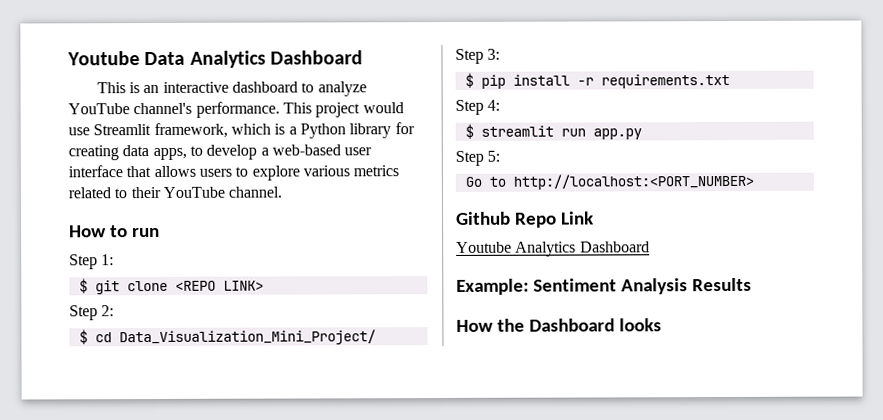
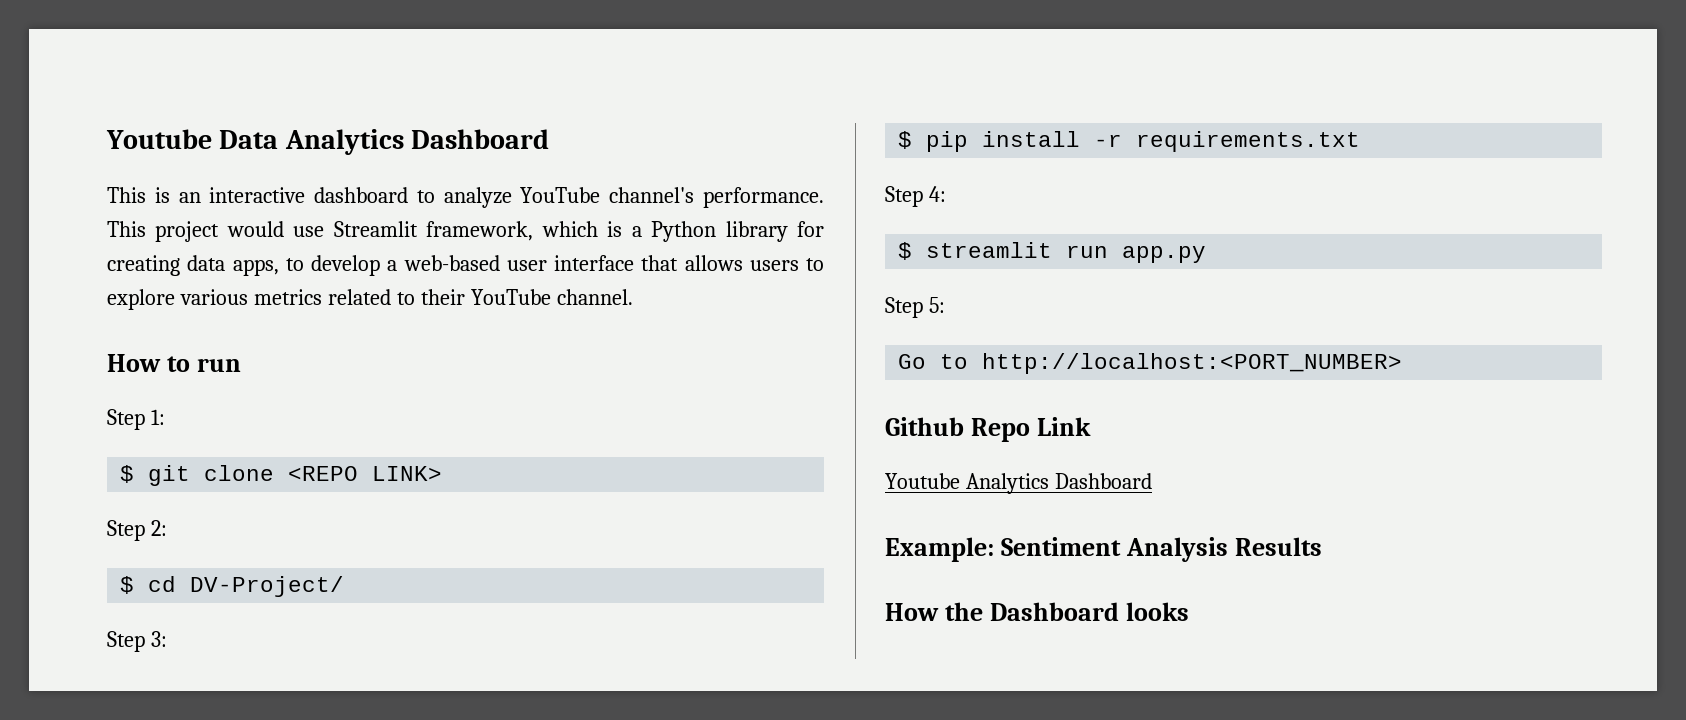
- $ cd Data_Visualization_Mini_Project/
+ $ cd DV-Project/

